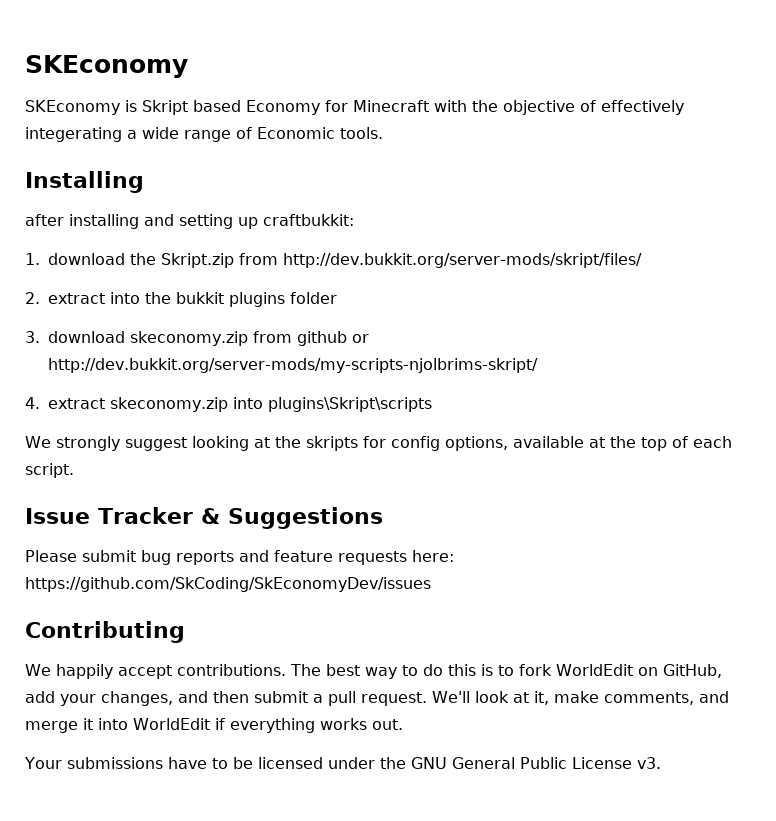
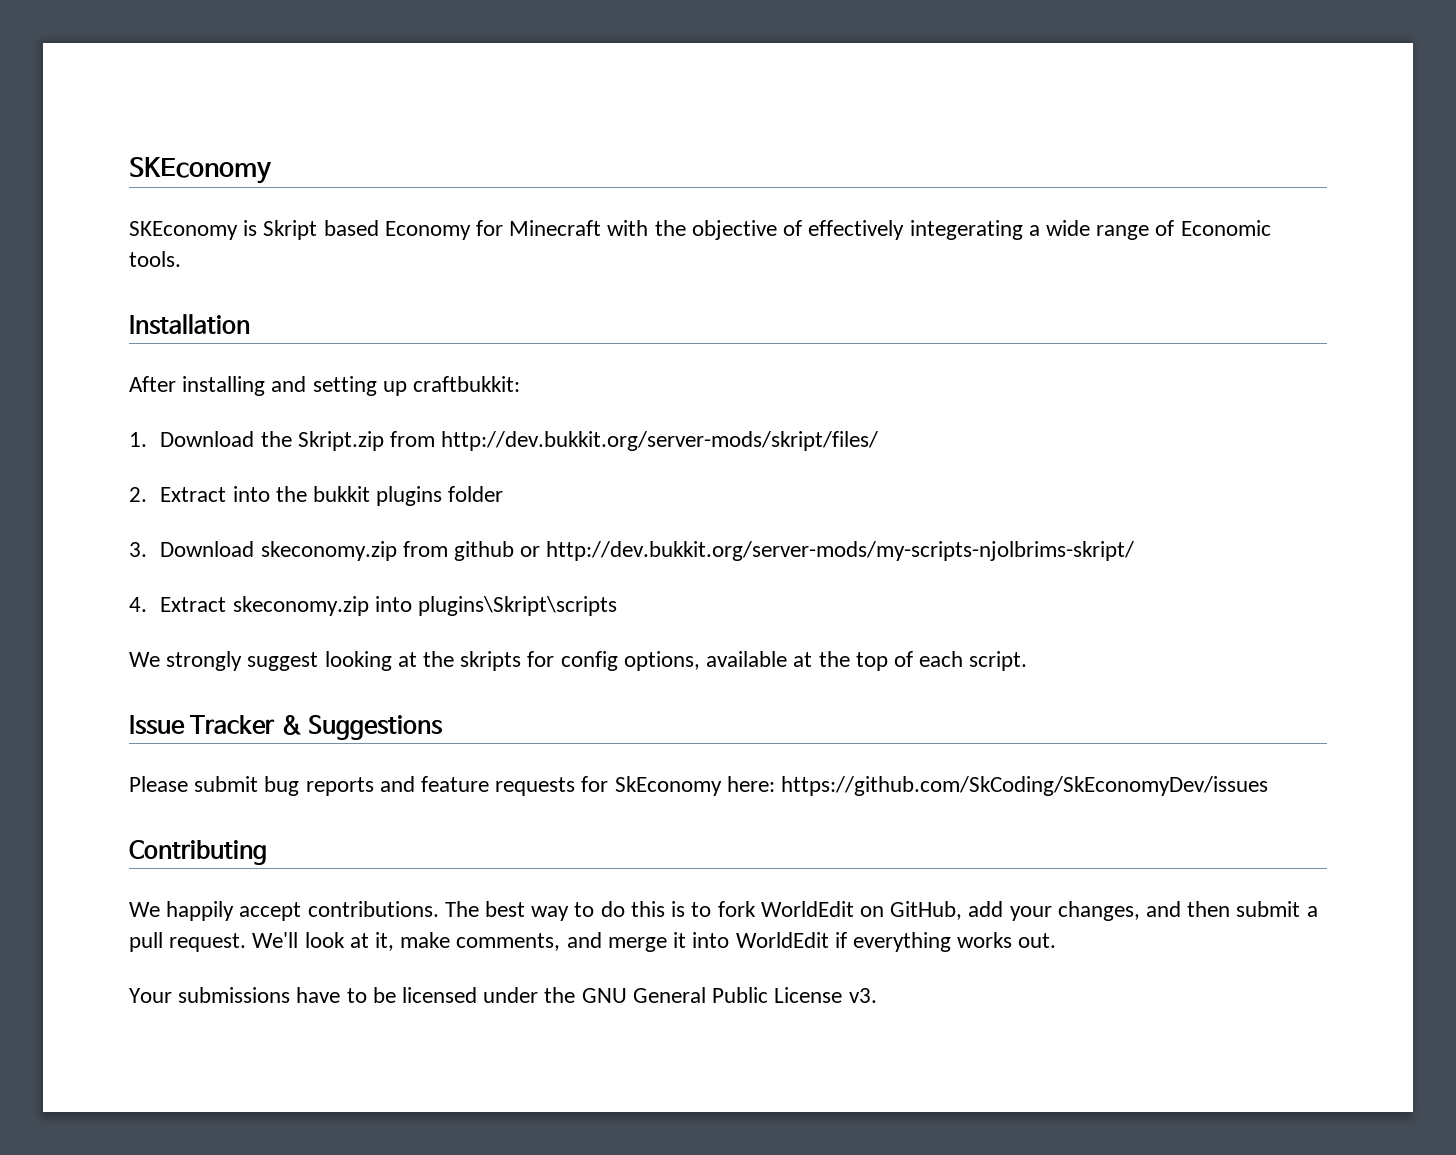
- Installing
- after installing and setting up craftbukkit:
+ Installation
+ After installing and setting up craftbukkit:
- 1. download the Skript.zip from http://dev.bukkit.org/server-mods/skript/files/
+ 1. Download the Skript.zip from http://dev.bukkit.org/server-mods/skript/files/
- 2. extract into the bukkit plugins folder
+ 2. Extract into the bukkit plugins folder
- 3. download skeconomy.zip from github or http://dev.bukkit.org/server-mods/my-scripts-njolbrims-skript/
+ 3. Download skeconomy.zip from github or http://dev.bukkit.org/server-mods/my-scripts-njolbrims-skript/
- 4. extract skeconomy.zip into plugins\Skript\scripts
+ 4. Extract skeconomy.zip into plugins\Skript\scripts
- Please submit bug reports and feature requests here: https://github.com/SkCoding/SkEconomyDev/issues
+ Please submit bug reports and feature requests for SkEconomy here: https://github.com/SkCoding/SkEconomyDev/issues

